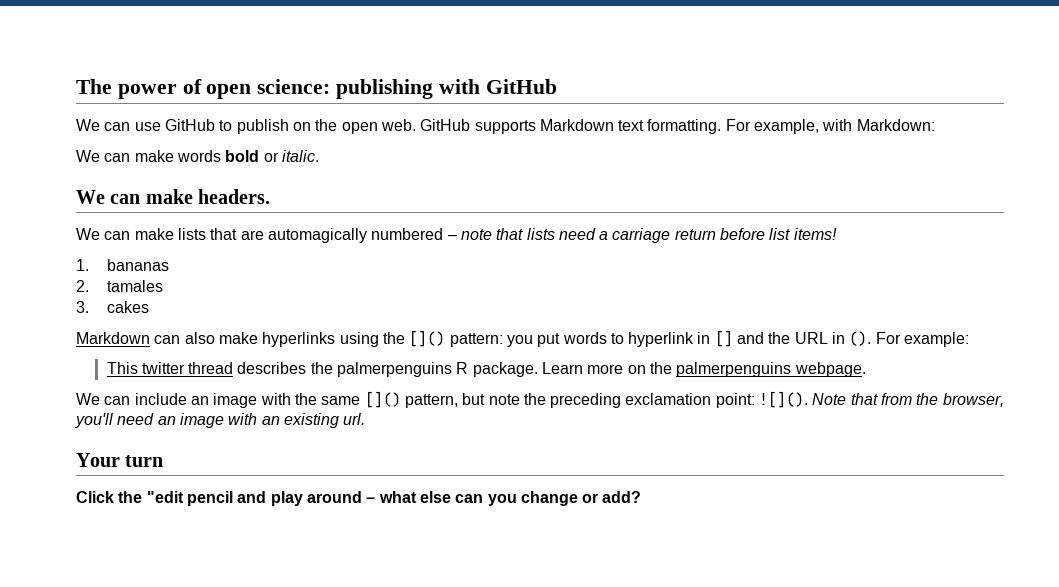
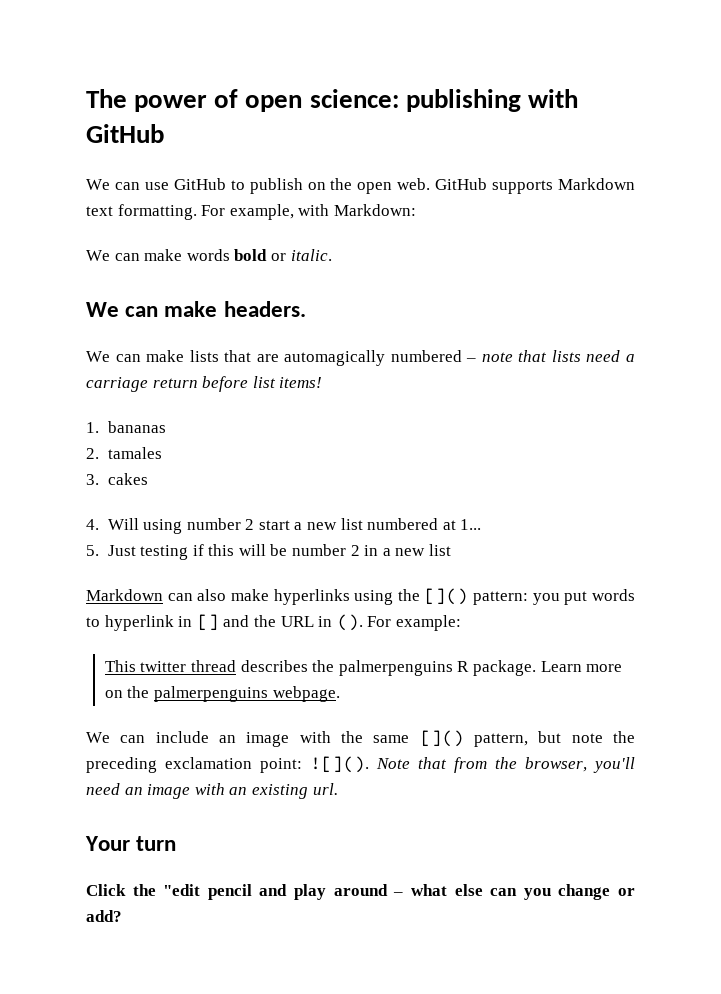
+ 4. Will using number 2 start a new list numbered at 1...
+ 5. Just testing if this will be number 2 in a new list

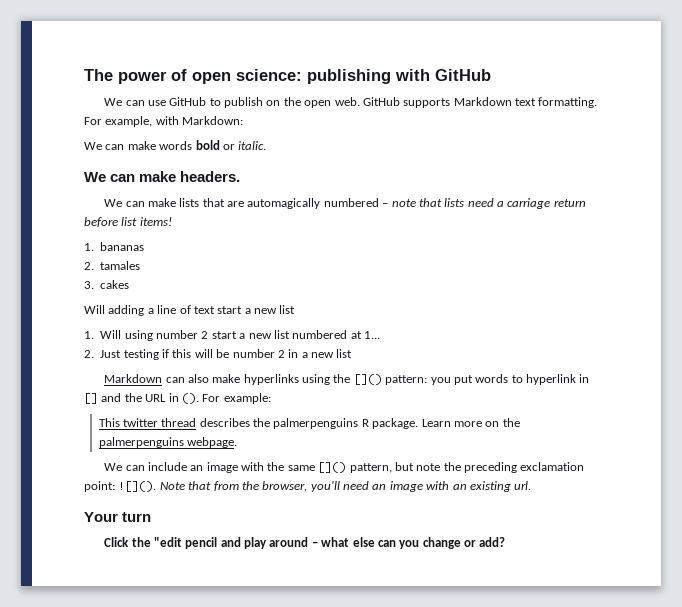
- 4. Will using number 2 start a new list numbered at 1...
+ Will adding a line of text start a new list
+ 1. Will using number 2 start a new list numbered at 1...
- 5. Just testing if this will be number 2 in a new list
+ 2. Just testing if this will be number 2 in a new list

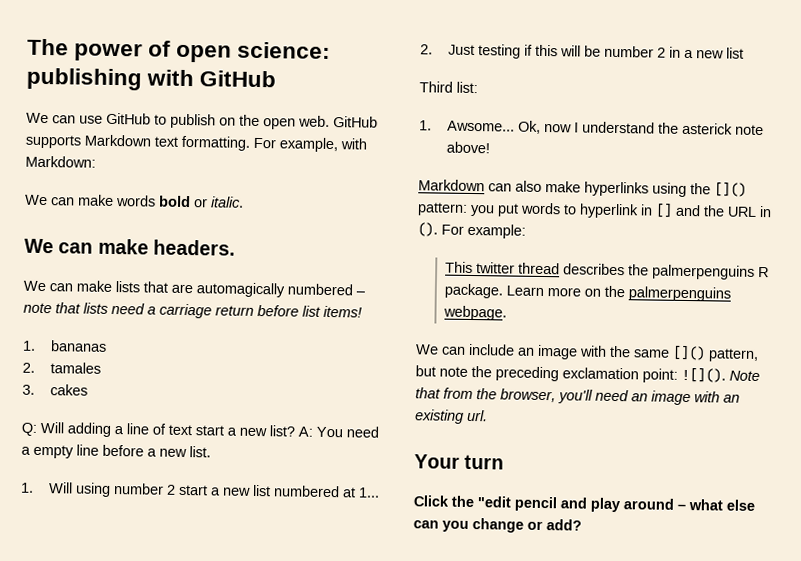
- Will adding a line of text start a new list
+ Q: Will adding a line of text start a new list? A: You need a empty line before a new list.
+ Third list:
+ 1. Awsome... Ok, now I understand the asterick note above!

